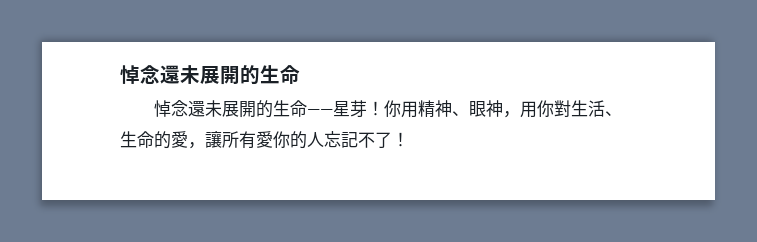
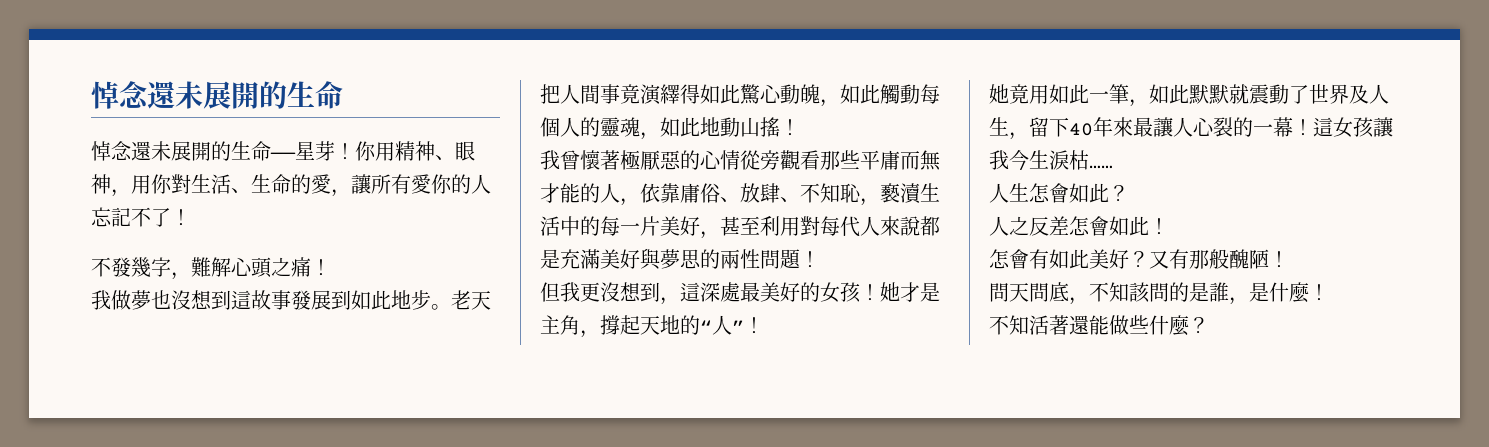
+ 不發幾字，難解心頭之痛！
+ 我做夢也沒想到這故事發展到如此地步。老天把人間事竟演繹得如此驚心動魄，如此觸動每個人的靈魂，如此地動山搖！
+ 我曾懷著極厭惡的心情從旁觀看那些平庸而無才能的人，依靠庸俗、放肆、不知恥，褻瀆生活中的每一片美好，甚至利用對每代人來說都是充滿美好與夢思的兩性問題！
+ 但我更沒想到，這深處最美好的女孩！她才是主角，撐起天地的“人”！
+ 她竟用如此一筆，如此默默就震動了世界及人生，留下40年來最讓人心裂的一幕！這女孩讓我今生淚枯……
+ 人生怎會如此？
+ 人之反差怎會如此！
+ 怎會有如此美好？又有那般醜陋！
+ 問天問底，不知該問的是誰，是什麼！
+ 不知活著還能做些什麼？

